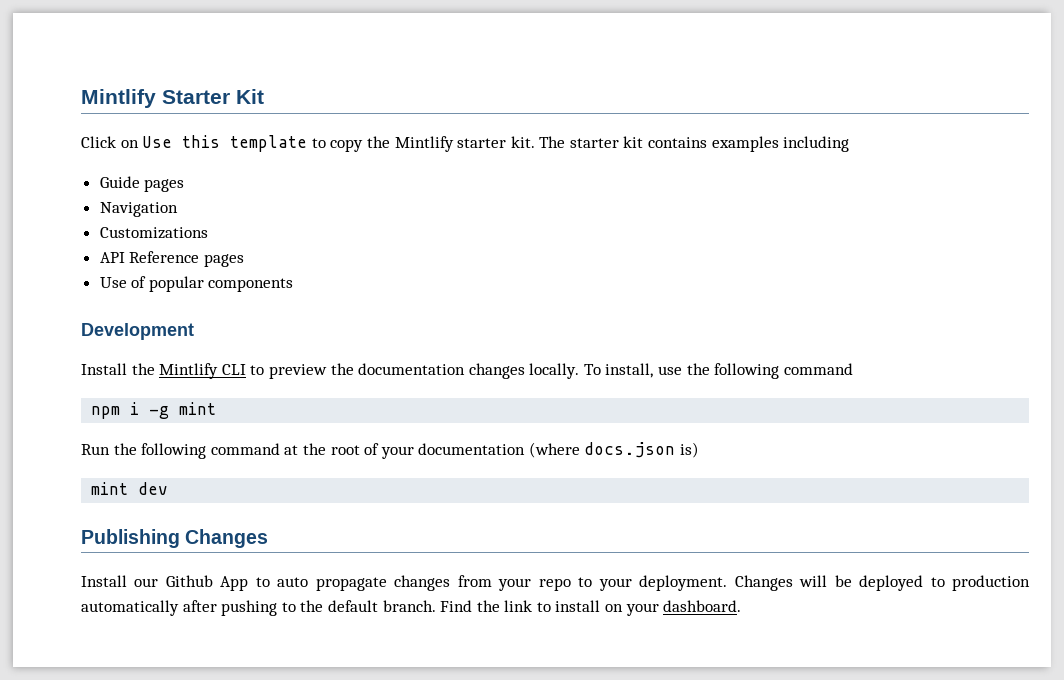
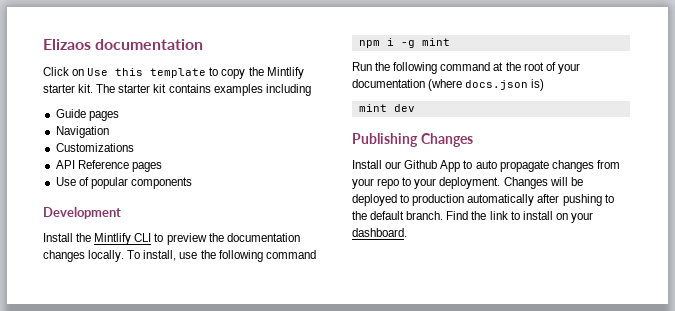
- Mintlify Starter Kit
+ Elizaos documentation

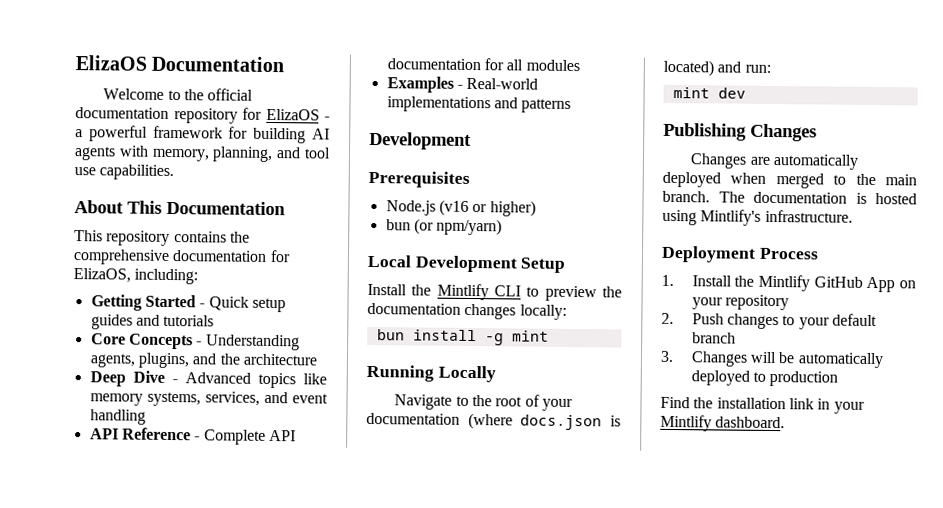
- Elizaos documentation
- Click on Use this template to copy the Mintlify starter kit. The starter kit contains examples including
- Guide pages
- Navigation
- Customizations
- API Reference pages
- Use of popular components
+ ElizaOS Documentation
+ Welcome to the official documentation repository for ElizaOS - a powerful framework for building AI agents with memory, planning, and tool use capabilities.
+ About This Documentation
+ This repository contains the comprehensive documentation for ElizaOS, including:
+ Getting Started - Quick setup guides and tutorials
+ Core Concepts - Understanding agents, plugins, and the architecture
+ Deep Dive - Advanced topics like memory systems, services, and event handling
+ API Reference - Complete API documentation for all modules
+ Examples - Real-world implementations and patterns
  Development
+ Prerequisites
+ Node.js (v16 or higher)
+ bun (or npm/yarn)
+ Local Development Setup
- Install the Mintlify CLI to preview the documentation changes locally. To install, use the following command
- npm i -g mint
- Run the following command at the root of your documentation (where docs.json is)
+ Install the Mintlify CLI to preview the documentation changes locally:
+ bun install -g mint
+ Running Locally
+ Navigate to the root of your documentation (where docs.json is located) and run:
- Install our Github App to auto propagate changes from your repo to your deployment. Changes will be deployed to production automatically after pushing to the default branch. Find the link to install on your dashboard.
+ Changes are automatically deployed when merged to the main branch. The documentation is hosted using Mintlify's infrastructure.
+ Deployment Process
+ 1. Install the Mintlify GitHub App on your repository
+ 2. Push changes to your default branch
+ 3. Changes will be automatically deployed to production
+ Find the installation link in your Mintlify dashboard.

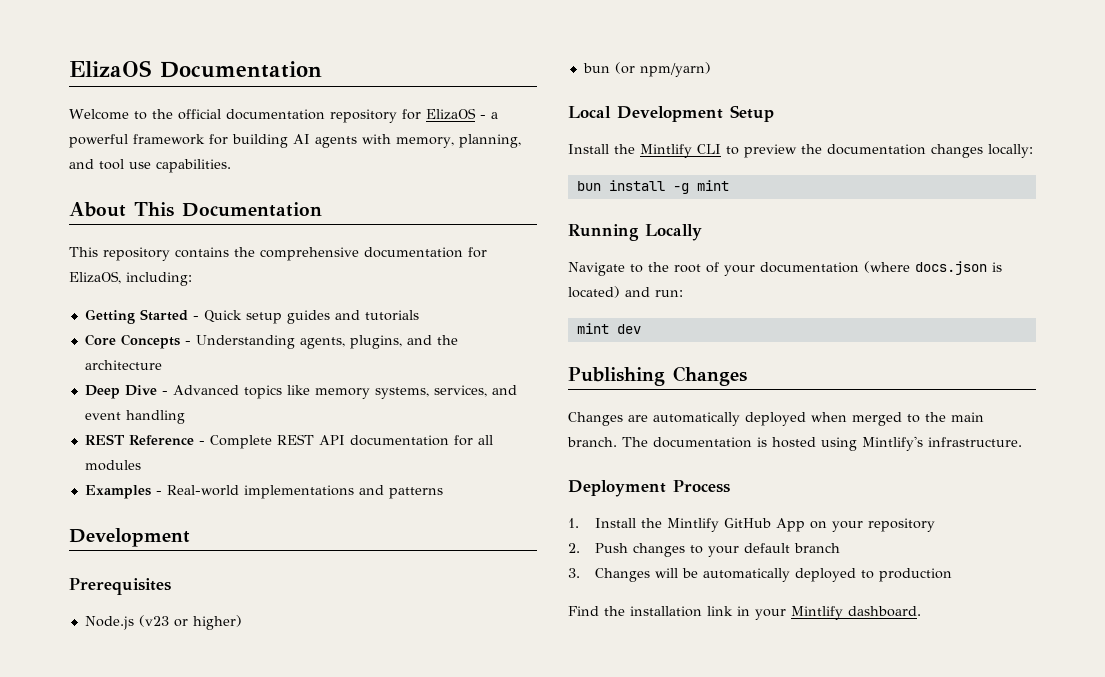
- API Reference - Complete API documentation for all modules
+ REST Reference - Complete REST API documentation for all modules
- Node.js (v16 or higher)
+ Node.js (v23 or higher)

